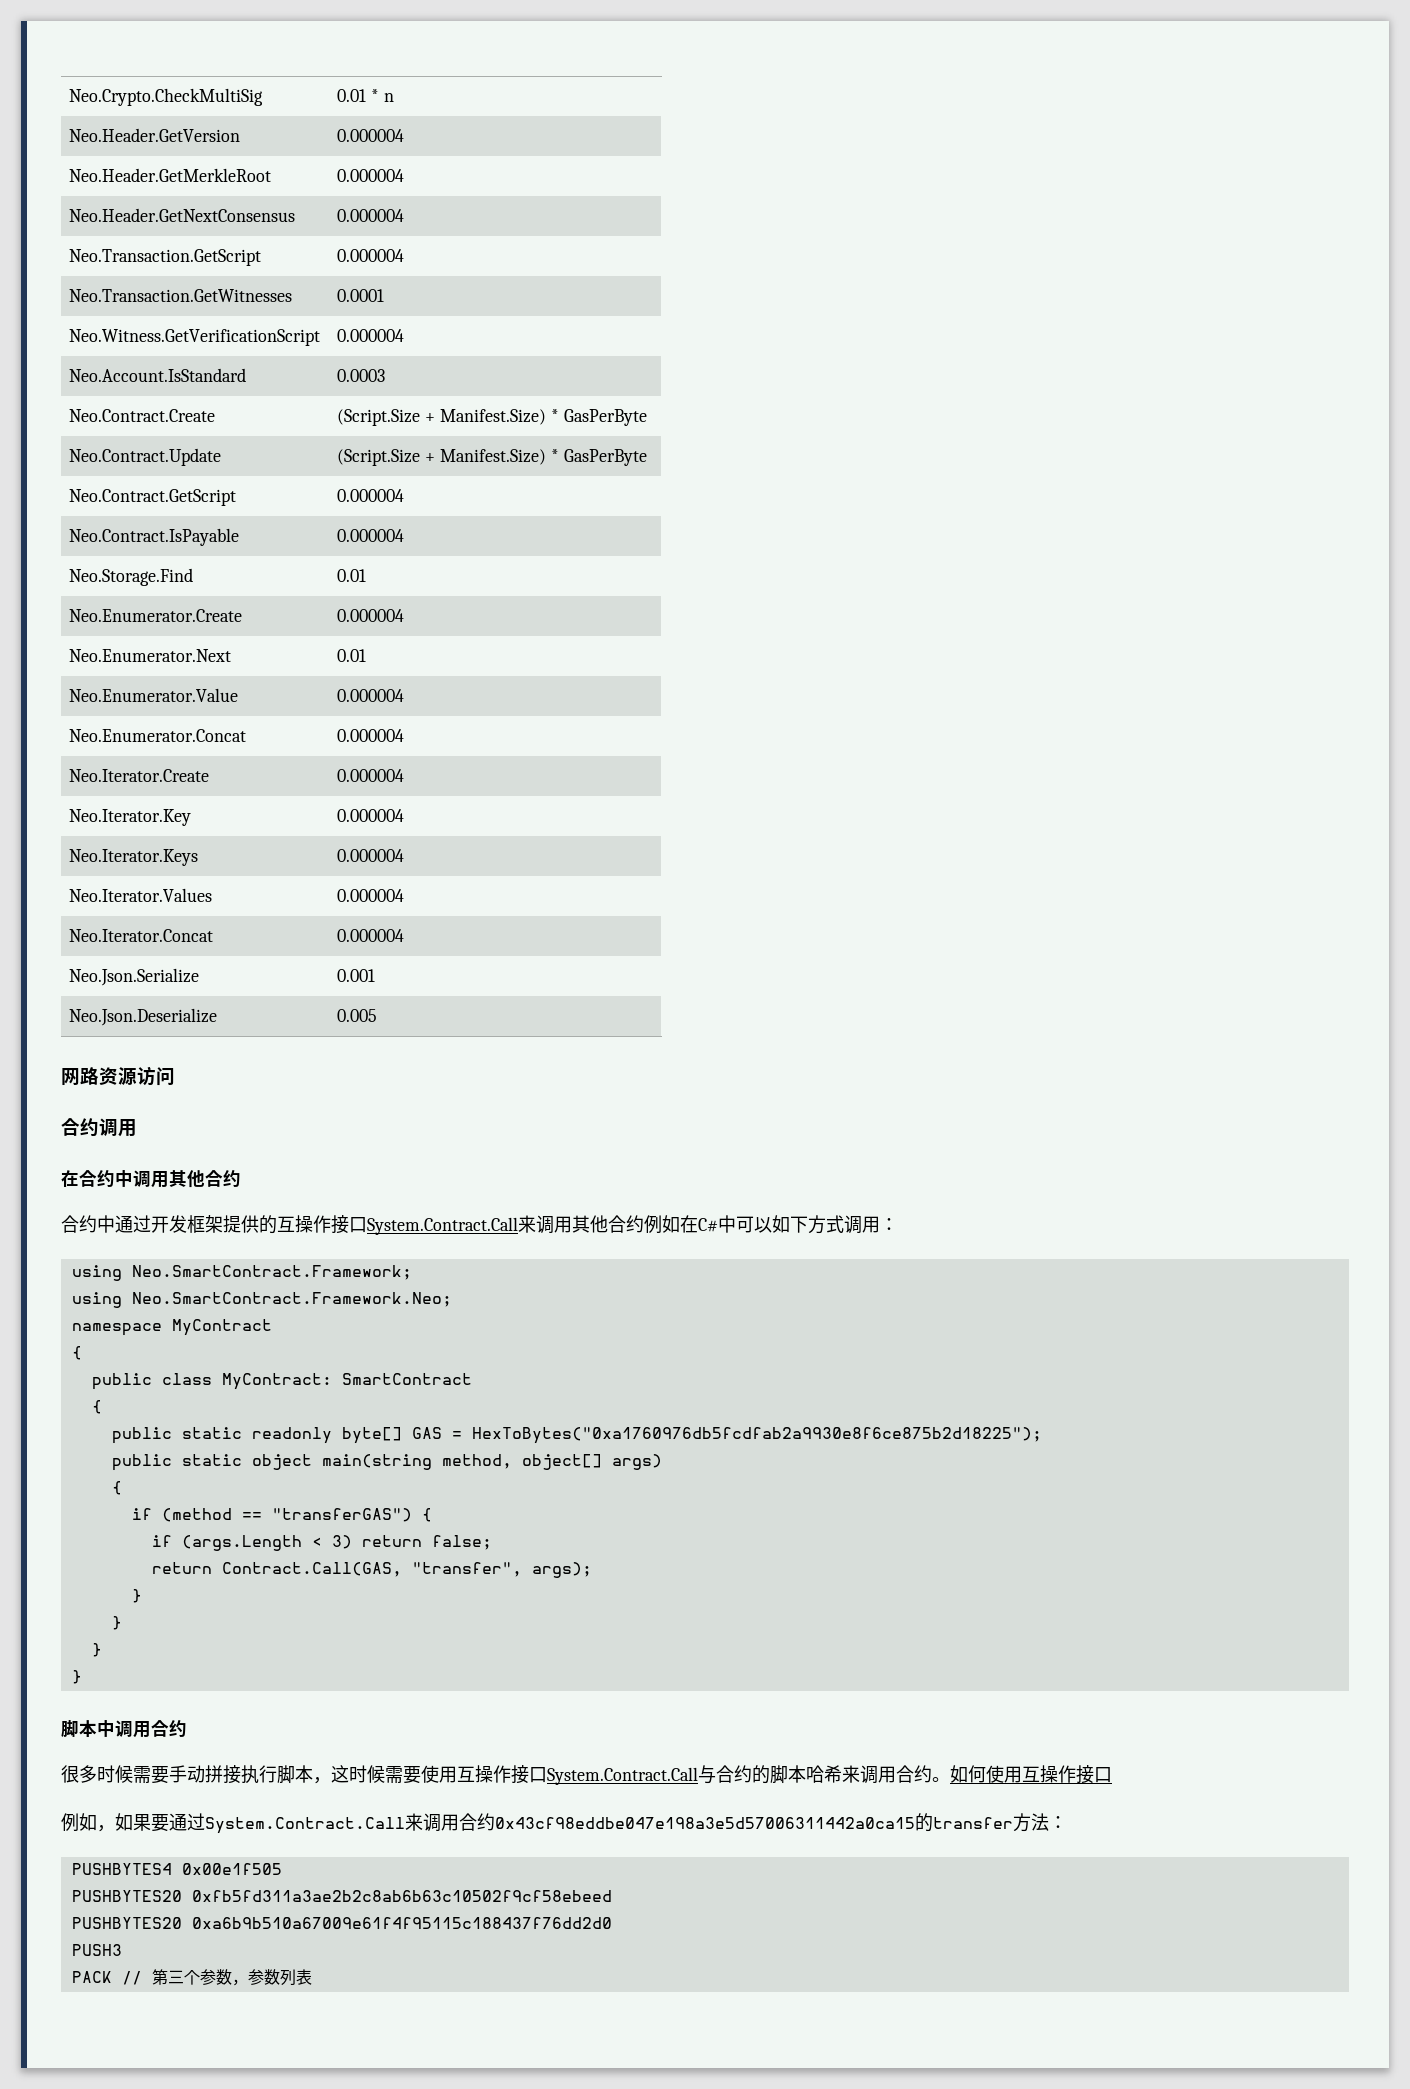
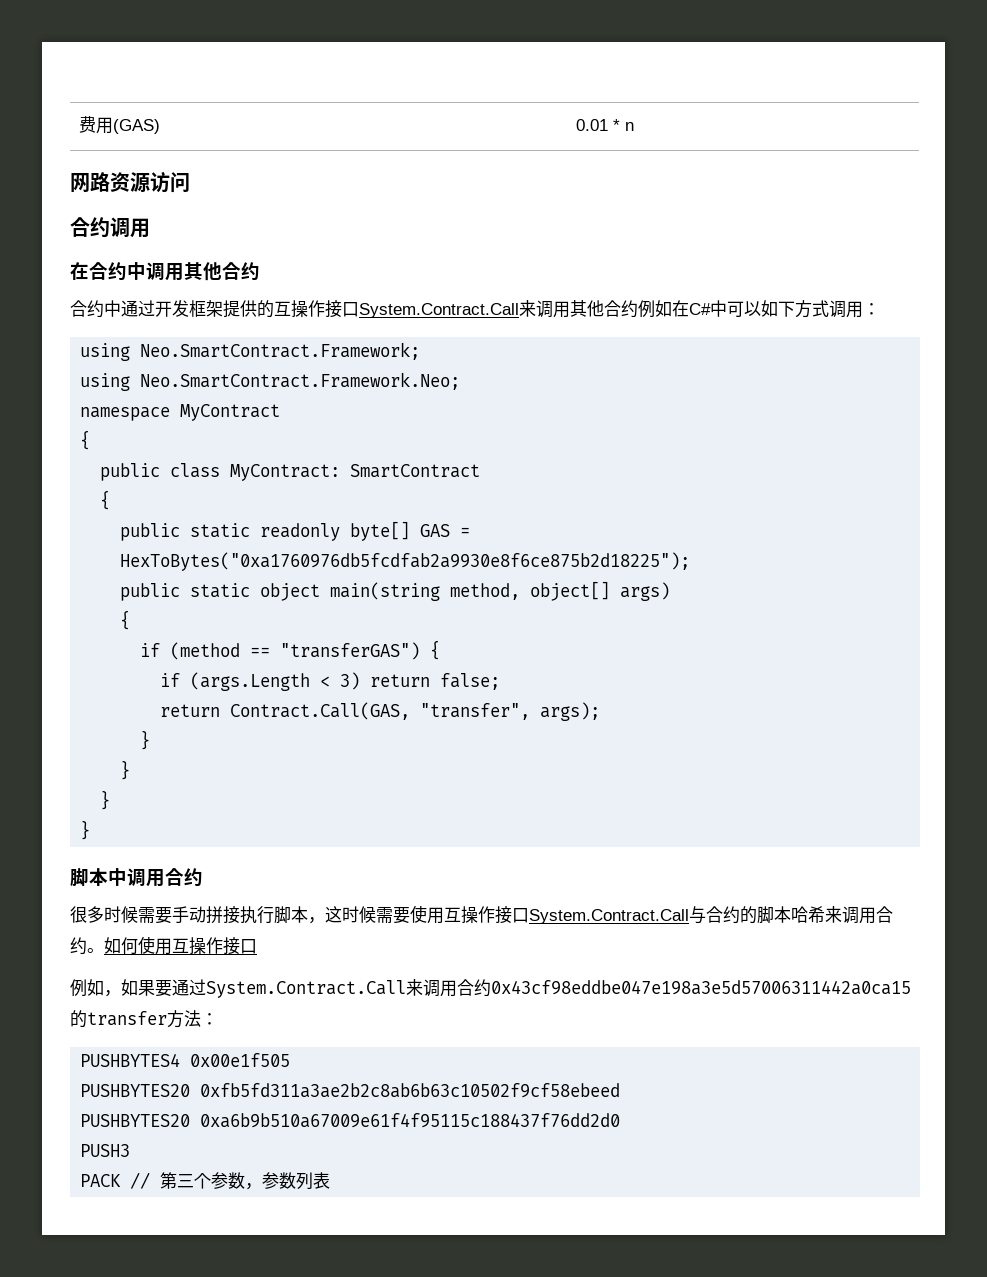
- Neo.Crypto.CheckMultiSig | 0.01 * n
+ 费用(GAS) | 0.01 * n
- Neo.Header.GetVersion | 0.000004
- Neo.Header.GetMerkleRoot | 0.000004
- Neo.Header.GetNextConsensus | 0.000004
- Neo.Transaction.GetScript | 0.000004
- Neo.Transaction.GetWitnesses | 0.0001
- Neo.Witness.GetVerificationScript | 0.000004
- Neo.Account.IsStandard | 0.0003
- Neo.Contract.Create | (Script.Size + Manifest.Size) * GasPerByte
- Neo.Contract.Update | (Script.Size + Manifest.Size) * GasPerByte
- Neo.Contract.GetScript | 0.000004
- Neo.Contract.IsPayable | 0.000004
- Neo.Storage.Find | 0.01
- Neo.Enumerator.Create | 0.000004
- Neo.Enumerator.Next | 0.01
- Neo.Enumerator.Value | 0.000004
- Neo.Enumerator.Concat | 0.000004
- Neo.Iterator.Create | 0.000004
- Neo.Iterator.Key | 0.000004
- Neo.Iterator.Keys | 0.000004
- Neo.Iterator.Values | 0.000004
- Neo.Iterator.Concat | 0.000004
- Neo.Json.Serialize | 0.001
- Neo.Json.Deserialize | 0.005

